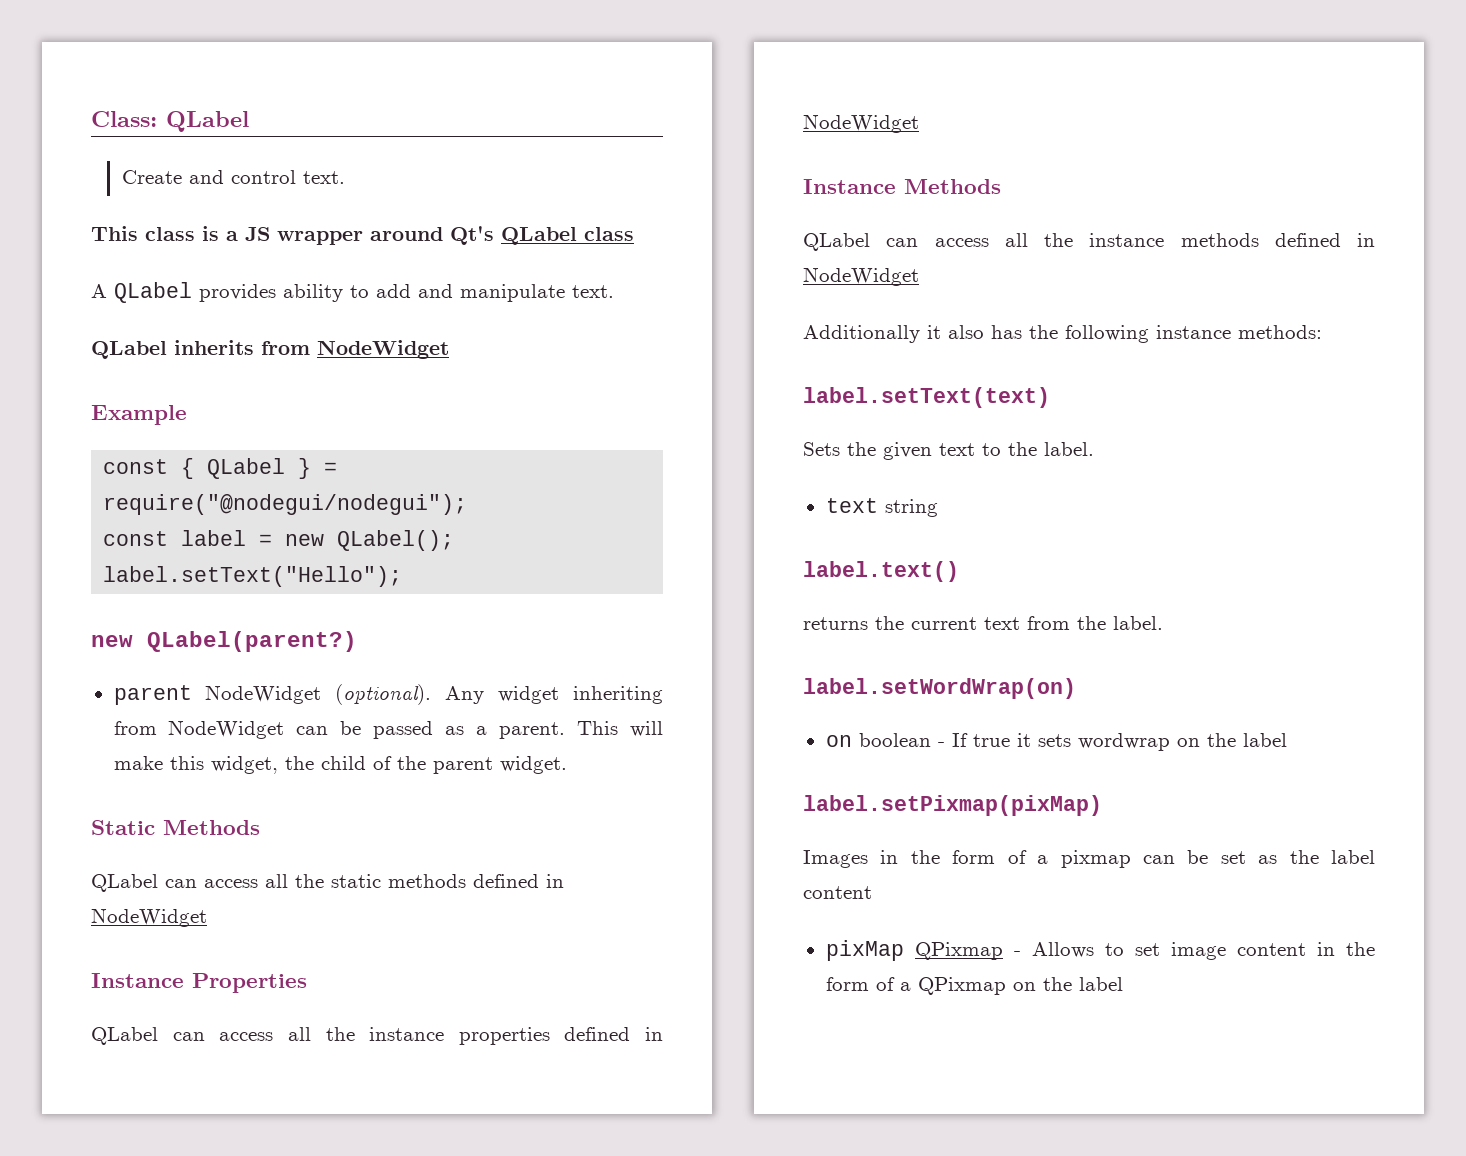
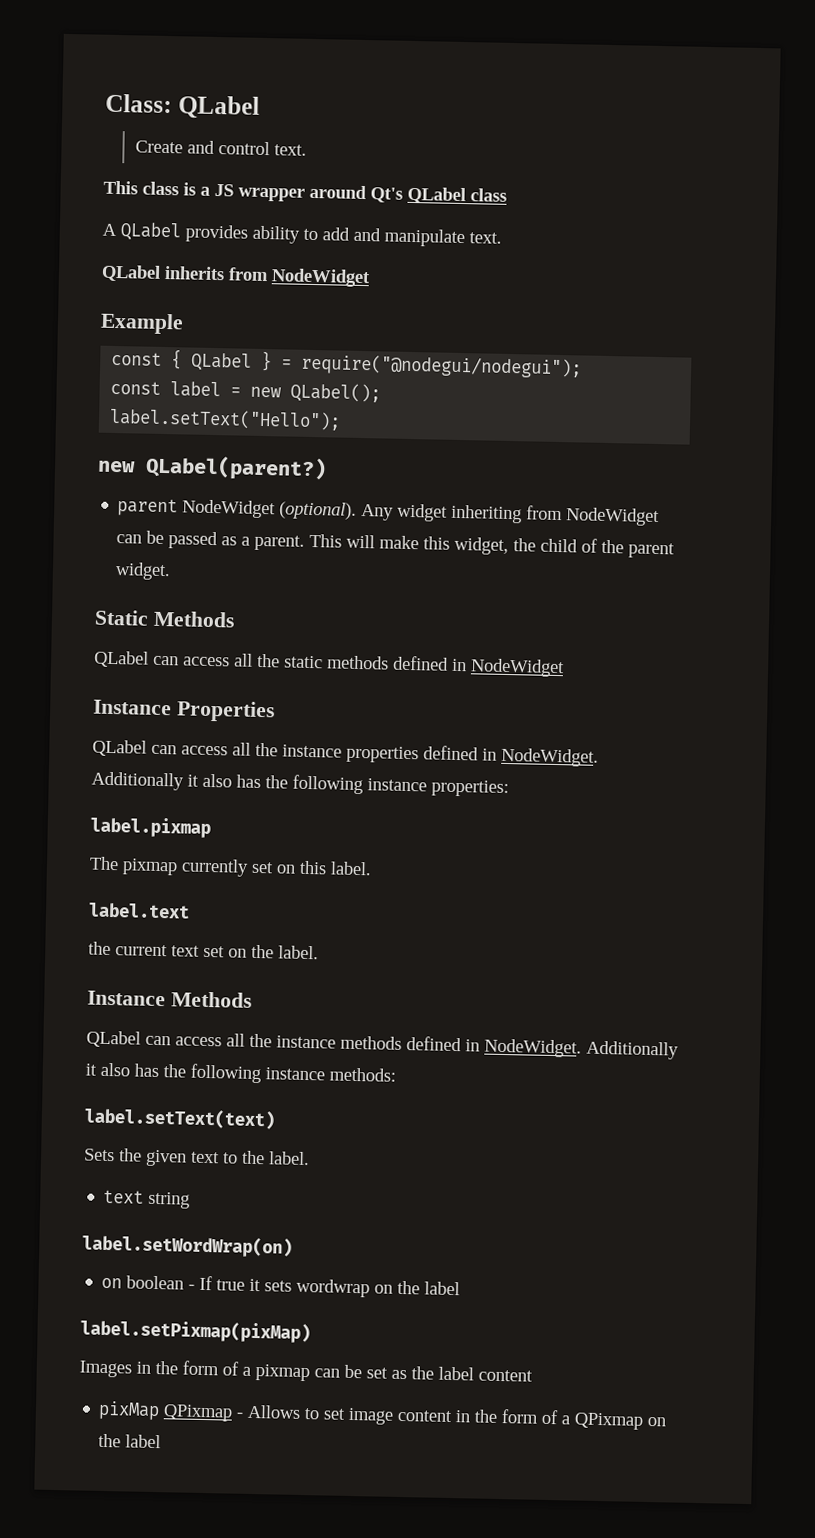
- QLabel can access all the instance properties defined in NodeWidget
+ QLabel can access all the instance properties defined in NodeWidget. Additionally it also has the following instance properties:
+ label.pixmap
+ The pixmap currently set on this label.
+ label.text
+ the current text set on the label.
- QLabel can access all the instance methods defined in NodeWidget
- Additionally it also has the following instance methods:
+ QLabel can access all the instance methods defined in NodeWidget. Additionally it also has the following instance methods:
- label.text()
- returns the current text from the label.

